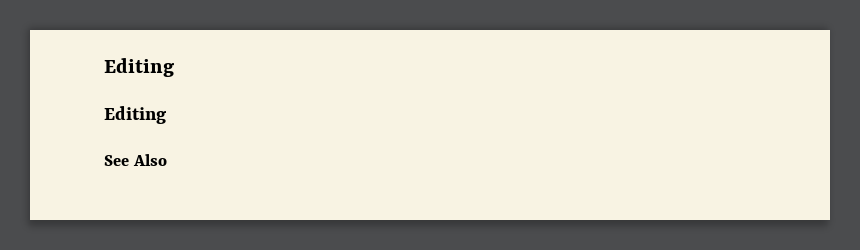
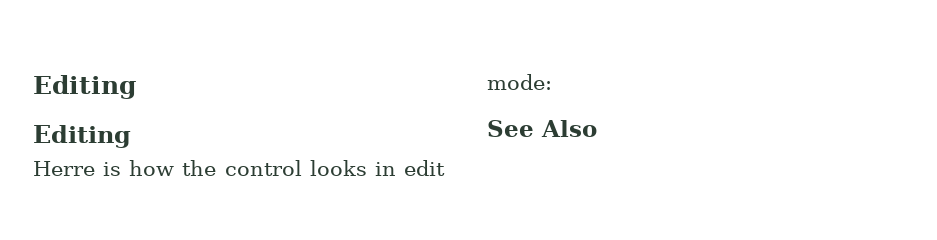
+ Herre is how the control looks in edit mode:

